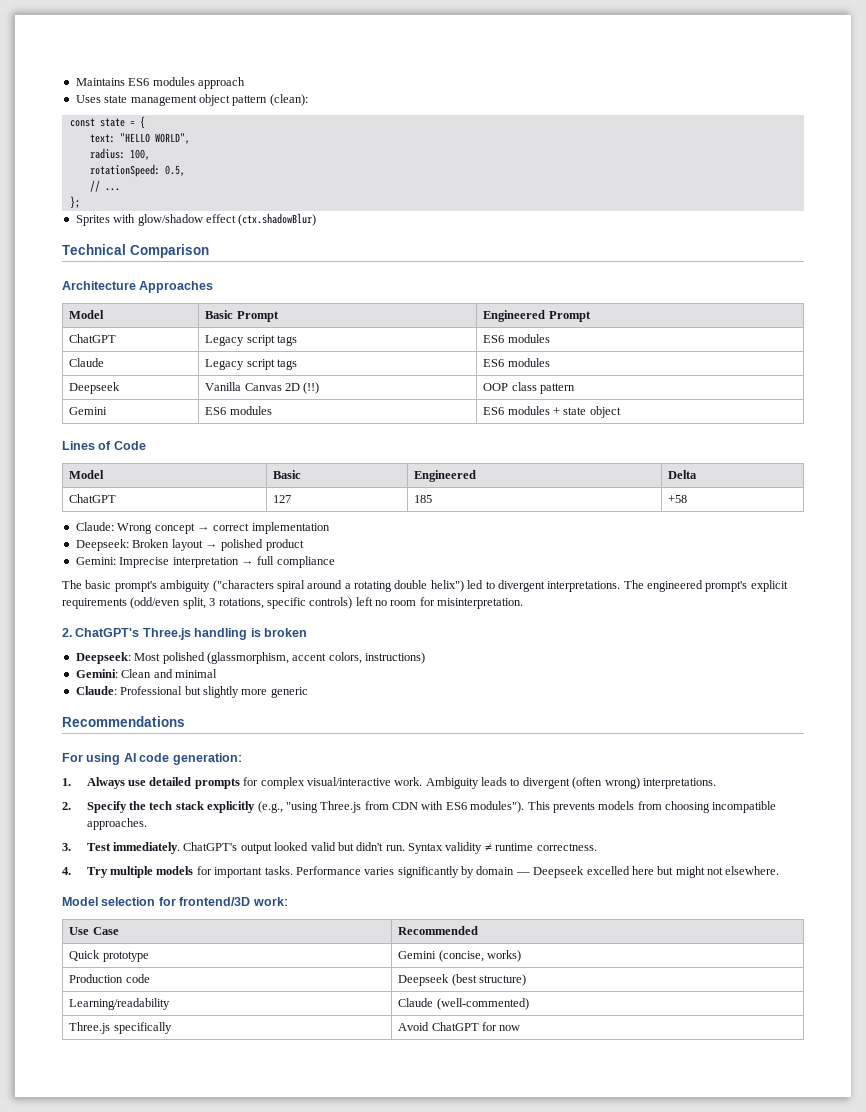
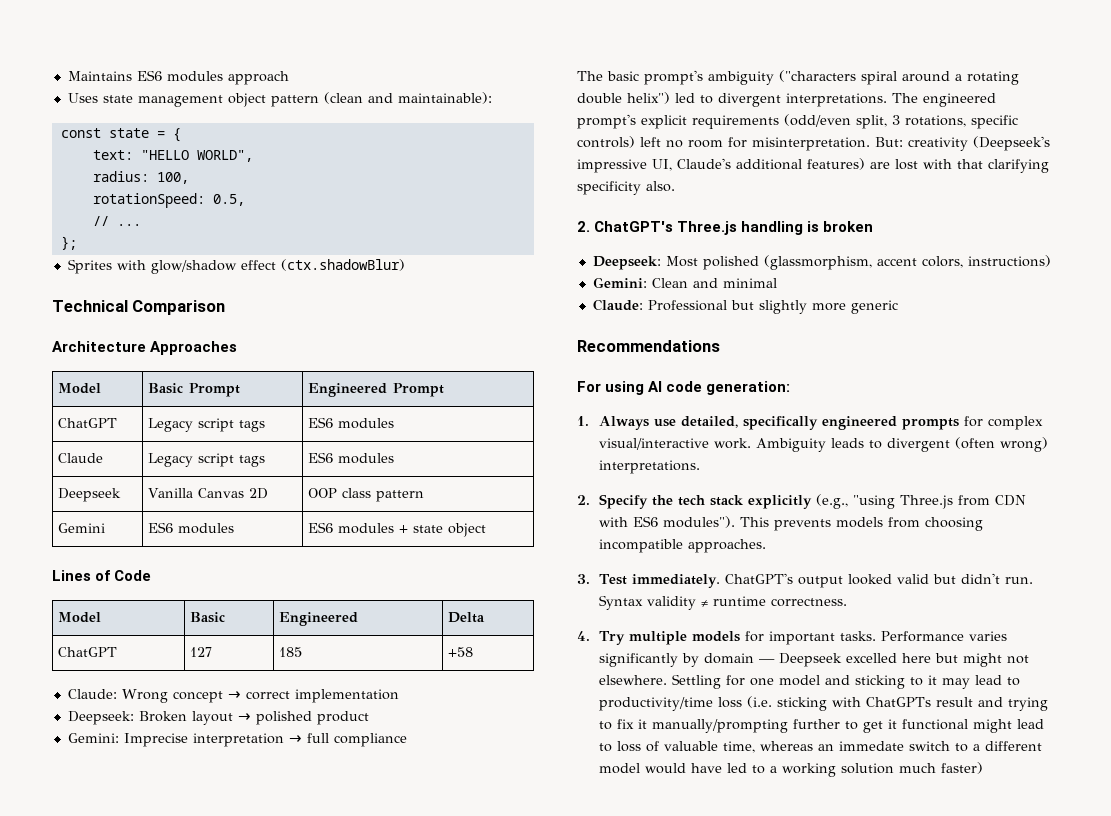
- Uses state management object pattern (clean):
+ Uses state management object pattern (clean and maintainable):
- Deepseek | Vanilla Canvas 2D (!!) | OOP class pattern
+ Deepseek | Vanilla Canvas 2D | OOP class pattern
+ But: creativity (Deepseek's impressive UI, Claude's additional features) are lost with that clarifying specificity also.
- 1. Always use detailed prompts for complex visual/interactive work.
+ 1. Always use detailed, specifically engineered prompts for complex visual/interactive work.
- Performance varies significantly by domain — Deepseek excelled here but might not elsewhere.
- Model selection for frontend/3D work:
- Use Case | Recommended
- Quick prototype | Gemini (concise, works)
- Production code | Deepseek (best structure)
- Learning/readability | Claude (well-commented)
- Three.js specifically | Avoid ChatGPT for now
+ Performance varies significantly by domain — Deepseek excelled here but might not elsewhere. Settling for one model and sticking to it may lead to productivity/time loss (i.e. sticking with ChatGPTs result and trying to fix it manually/prompting further to get it functional might lead to loss of valuable time, whereas an immedate switch to a different model would have led to a working solution much faster)

